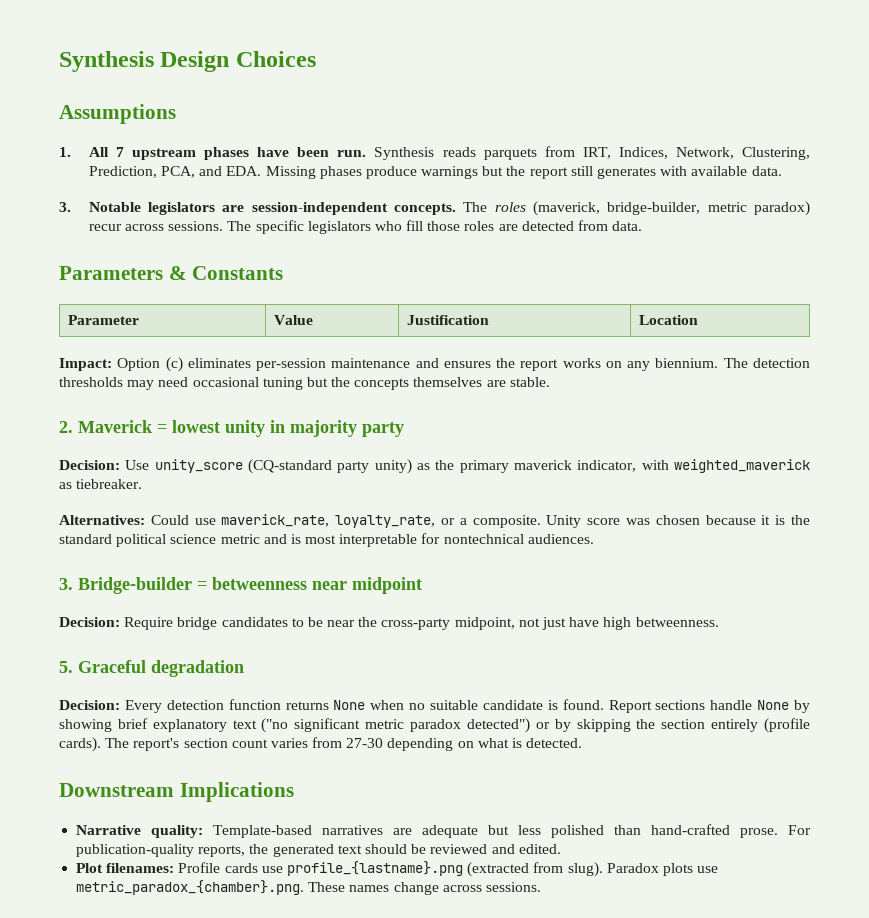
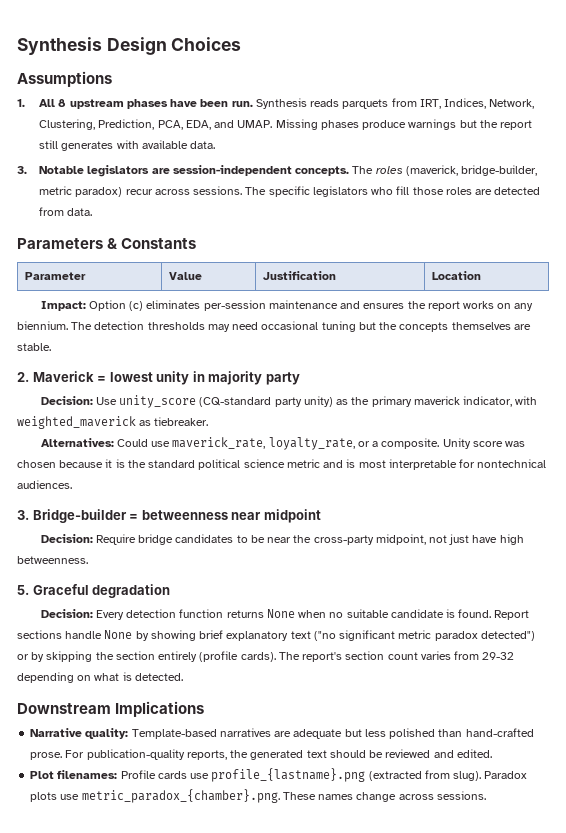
- 1. All 7 upstream phases have been run.
+ 1. All 8 upstream phases have been run.
- Synthesis reads parquets from IRT, Indices, Network, Clustering, Prediction, PCA, and EDA. Missing phases produce warnings but the report still generates with available data.
+ Synthesis reads parquets from IRT, Indices, Network, Clustering, Prediction, PCA, EDA, and UMAP. Missing phases produce warnings but the report still generates with available data.
- The report's section count varies from 27-30 depending on what is detected.
+ The report's section count varies from 29-32 depending on what is detected.

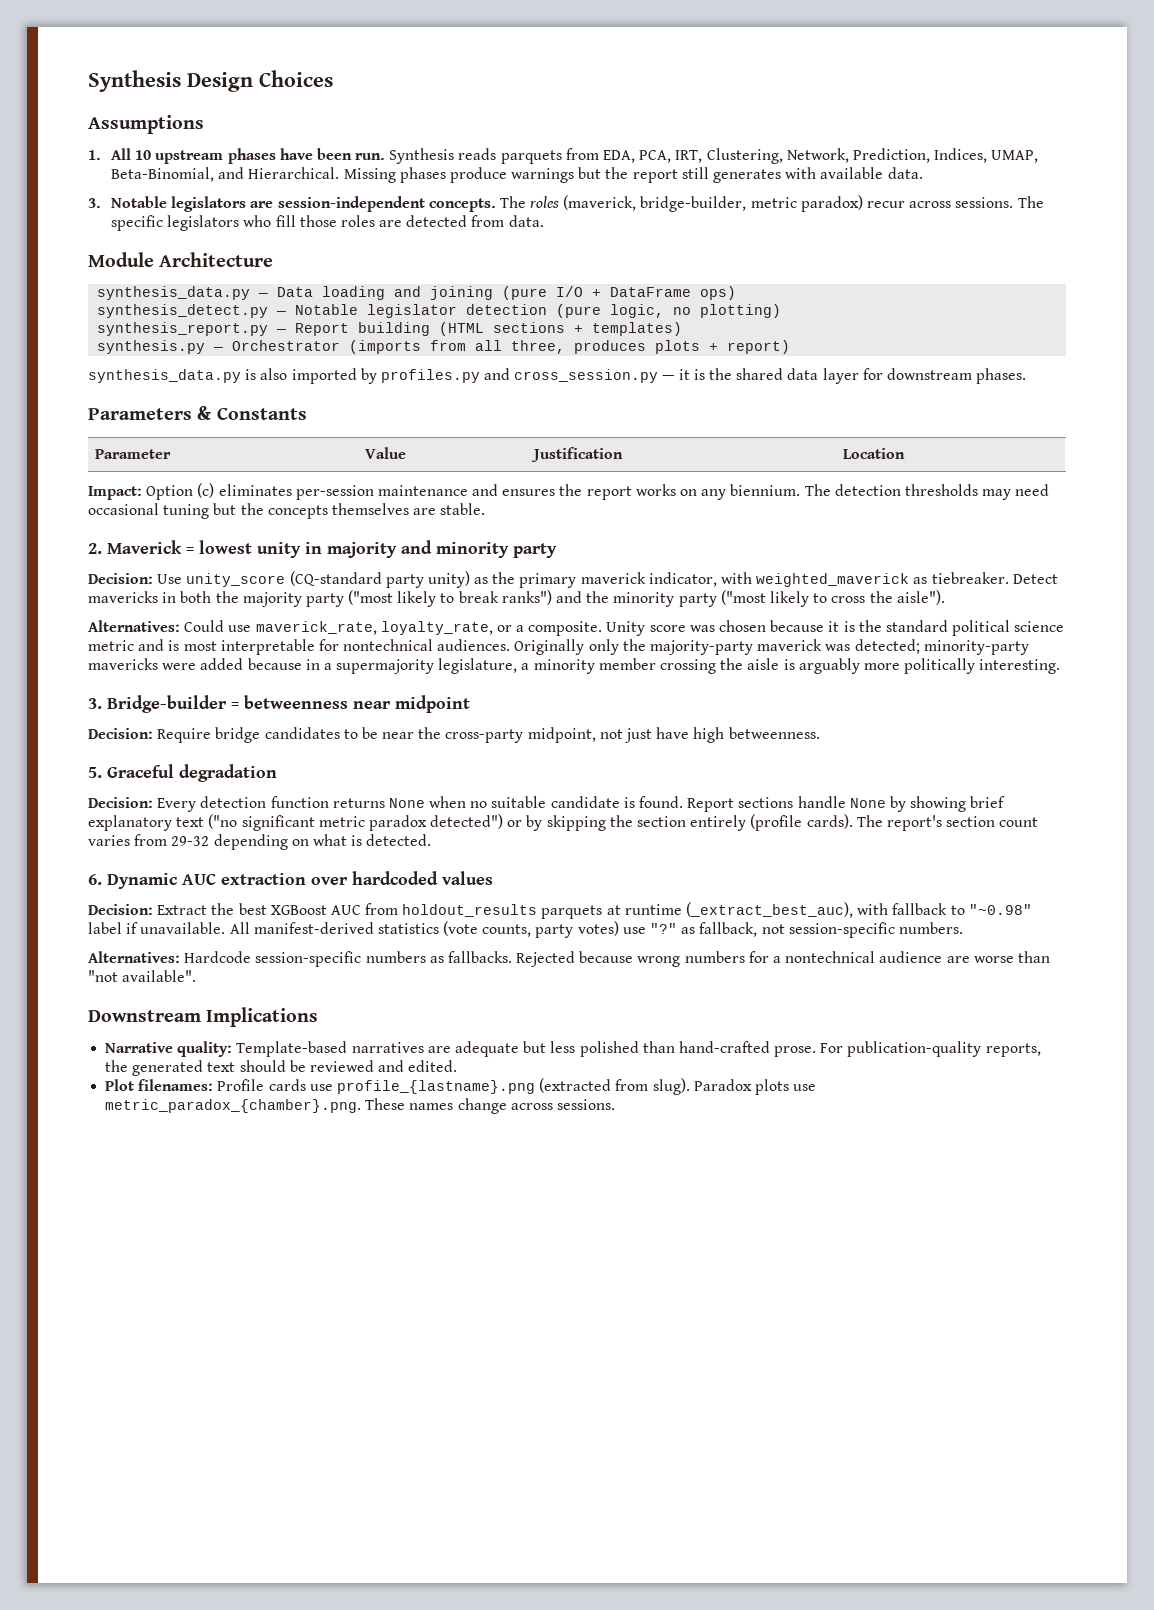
- 1. All 8 upstream phases have been run.
+ 1. All 10 upstream phases have been run.
- Synthesis reads parquets from IRT, Indices, Network, Clustering, Prediction, PCA, EDA, and UMAP.
+ Synthesis reads parquets from EDA, PCA, IRT, Clustering, Network, Prediction, Indices, UMAP, Beta-Binomial, and Hierarchical.
+ Module Architecture
+ synthesis_data.py — Data loading and joining (pure I/O + DataFrame ops)
+ synthesis_detect.py — Notable legislator detection (pure logic, no plotting)
+ synthesis_report.py — Report building (HTML sections + templates)
+ synthesis.py — Orchestrator (imports from all three, produces plots + report)
+ synthesis_data.py is also imported by profiles.py and cross_session.py — it is the shared data layer for downstream phases.
- 2. Maverick = lowest unity in majority party
+ 2. Maverick = lowest unity in majority and minority party
+ Detect mavericks in both the majority party ("most likely to break ranks") and the minority party ("most likely to cross the aisle").
+ Originally only the majority-party maverick was detected; minority-party mavericks were added because in a supermajority legislature, a minority member crossing the aisle is arguably more politically interesting.
+ 6. Dynamic AUC extraction over hardcoded values
+ Decision: Extract the best XGBoost AUC from holdout_results parquets at runtime (_extract_best_auc), with fallback to "~0.98" label if unavailable. All manifest-derived statistics (vote counts, party votes) use "?" as fallback, not session-specific numbers.
+ Alternatives: Hardcode session-specific numbers as fallbacks. Rejected because wrong numbers for a nontechnical audience are worse than "not available".

